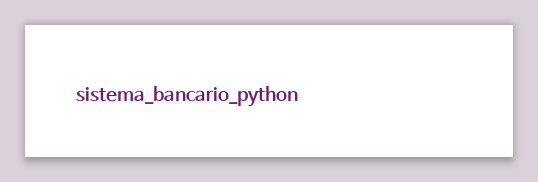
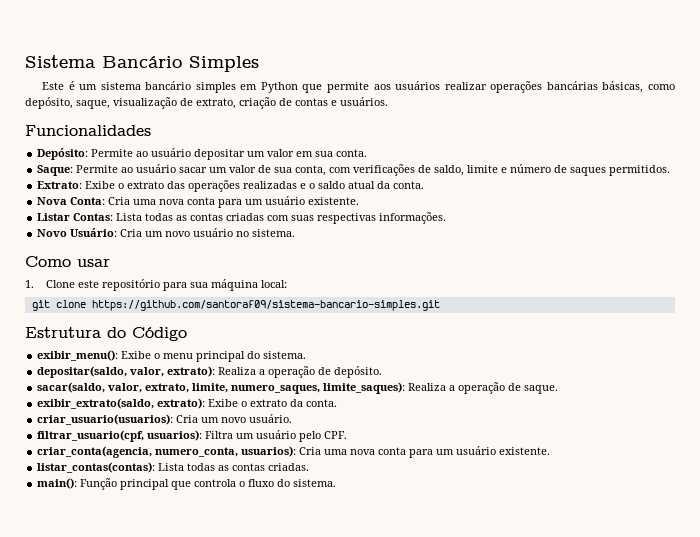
- sistema_bancario_python
+ Sistema Bancário Simples
+ Este é um sistema bancário simples em Python que permite aos usuários realizar operações bancárias básicas, como depósito, saque, visualização de extrato, criação de contas e usuários.
+ Funcionalidades
+ Depósito: Permite ao usuário depositar um valor em sua conta.
+ Saque: Permite ao usuário sacar um valor de sua conta, com verificações de saldo, limite e número de saques permitidos.
+ Extrato: Exibe o extrato das operações realizadas e o saldo atual da conta.
+ Nova Conta: Cria uma nova conta para um usuário existente.
+ Listar Contas: Lista todas as contas criadas com suas respectivas informações.
+ Novo Usuário: Cria um novo usuário no sistema.
+ Como usar
+ 1. Clone este repositório para sua máquina local:
+ git clone https://github.com/santoraf09/sistema-bancario-simples.git
+ Estrutura do Código
+ exibir_menu(): Exibe o menu principal do sistema.
+ depositar(saldo, valor, extrato): Realiza a operação de depósito.
+ sacar(saldo, valor, extrato, limite, numero_saques, limite_saques): Realiza a operação de saque.
+ exibir_extrato(saldo, extrato): Exibe o extrato da conta.
+ criar_usuario(usuarios): Cria um novo usuário.
+ filtrar_usuario(cpf, usuarios): Filtra um usuário pelo CPF.
+ criar_conta(agencia, numero_conta, usuarios): Cria uma nova conta para um usuário existente.
+ listar_contas(contas): Lista todas as contas criadas.
+ main(): Função principal que controla o fluxo do sistema.

